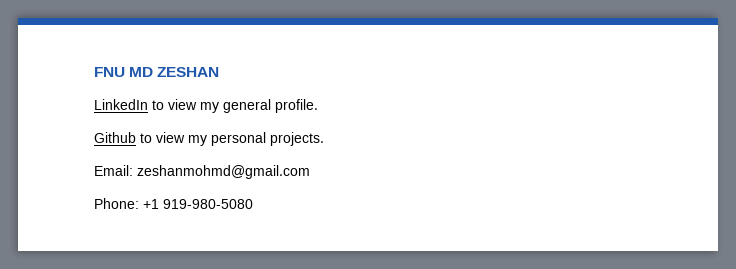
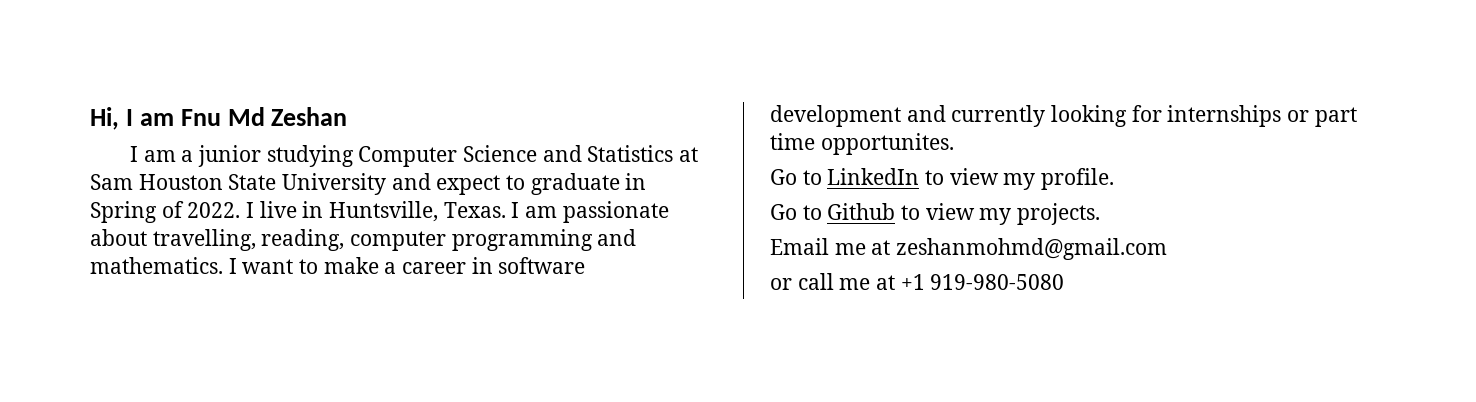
- FNU MD ZESHAN
- LinkedIn to view my general profile.
+ Hi, I am Fnu Md Zeshan
+ I am a junior studying Computer Science and Statistics at Sam Houston State University and expect to graduate in Spring of 2022. I live in Huntsville, Texas. I am passionate about travelling, reading, computer programming and mathematics. I want to make a career in software development and currently looking for internships or part time opportunites.
+ Go to LinkedIn to view my profile.
- Github to view my personal projects.
+ Go to Github to view my projects.
- Email: zeshanmohmd@gmail.com
- Phone: +1 919-980-5080
+ Email me at zeshanmohmd@gmail.com
+ or call me at +1 919-980-5080

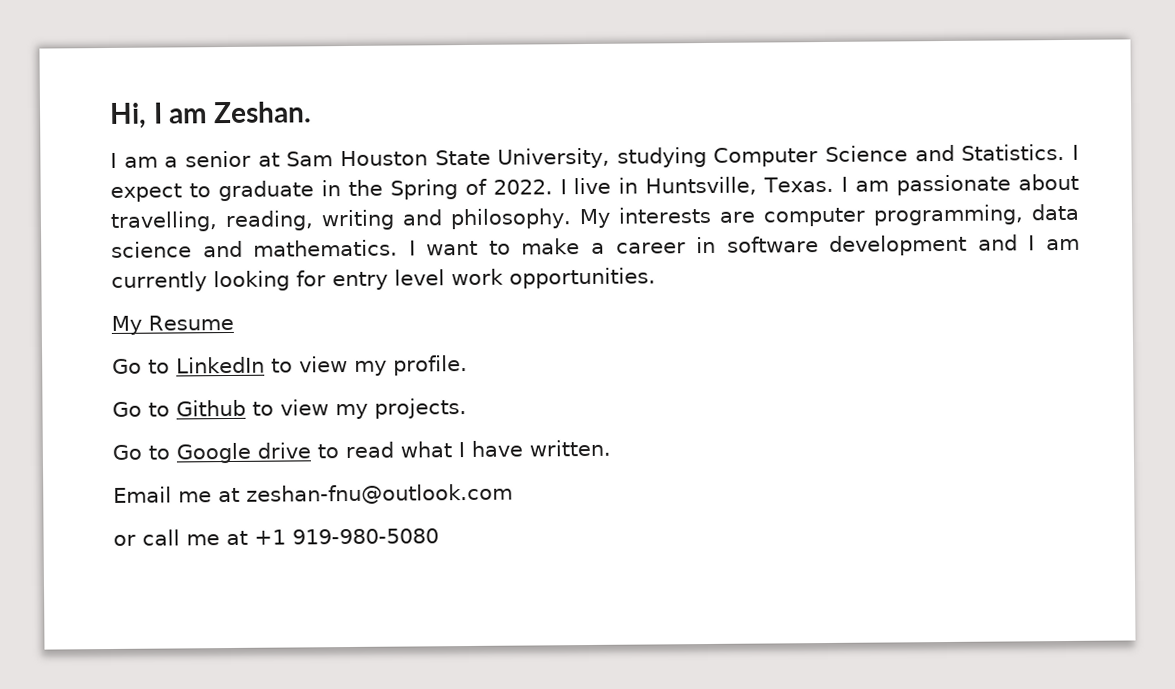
- Hi, I am Fnu Md Zeshan
+ Hi, I am Zeshan.
- I am a junior studying Computer Science and Statistics at Sam Houston State University and expect to graduate in Spring of 2022.
+ I am a senior at Sam Houston State University, studying Computer Science and Statistics. I expect to graduate in the Spring of 2022.
- I am passionate about travelling, reading, computer programming and mathematics.
+ I am passionate about travelling, reading, writing and philosophy. My interests are computer programming, data science and mathematics.
- I want to make a career in software development and currently looking for internships or part time opportunites.
+ I want to make a career in software development and I am currently looking for entry level work opportunities.
+ My Resume
+ Go to Google drive to read what I have written.
- Email me at zeshanmohmd@gmail.com
+ Email me at zeshan-fnu@outlook.com

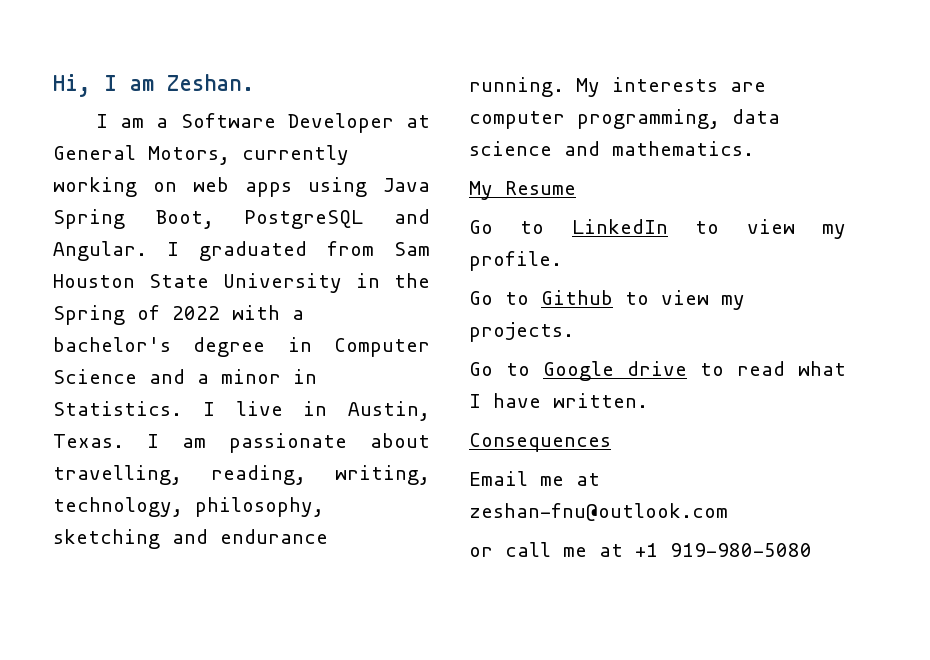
- I am a senior at Sam Houston State University, studying Computer Science and Statistics. I expect to graduate in the Spring of 2022.
+ I am a Software Developer at General Motors, currently working on web apps using Java Spring Boot, PostgreSQL and Angular. I graduated from Sam Houston State University in the Spring of 2022 with a bachelor's degree in Computer Science and a minor in Statistics.
- I live in Huntsville, Texas.
+ I live in Austin, Texas.
- I am passionate about travelling, reading, writing and philosophy.
+ I am passionate about travelling, reading, writing, technology, philosophy, sketching and endurance running.
- I want to make a career in software development and I am currently looking for entry level work opportunities.
+ Consequences

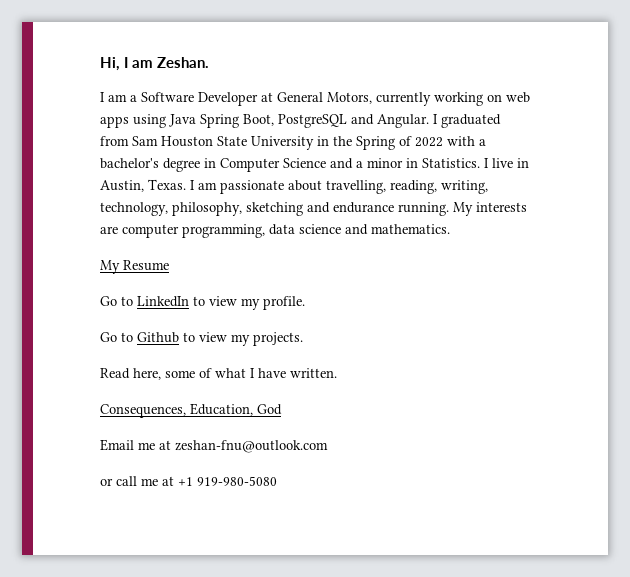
- Go to Google drive to read what I have written.
+ Read here, some of what I have written.
- Consequences
+ Consequences, Education, God

